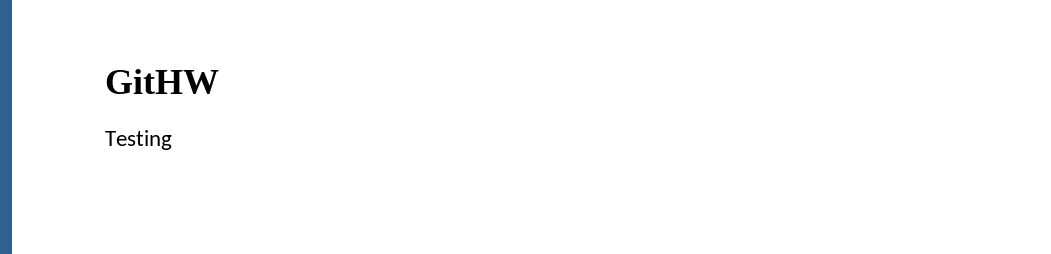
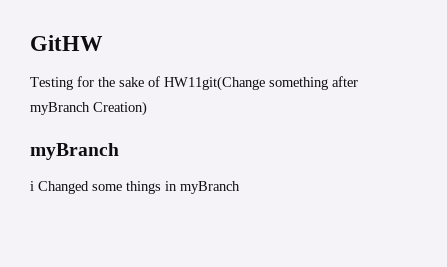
- Testing
+ Testing for the sake of HW11git(Change something after myBranch Creation)
+ myBranch
+ i Changed some things in myBranch

